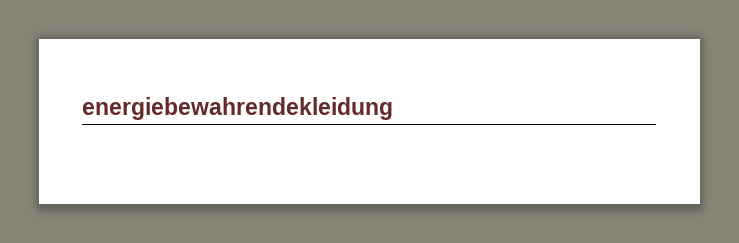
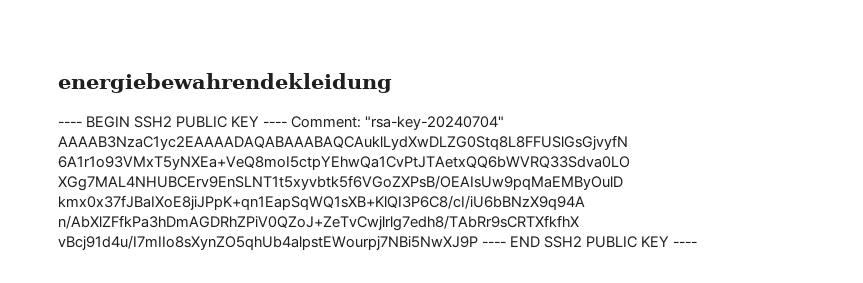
+ ---- BEGIN SSH2 PUBLIC KEY ---- Comment: "rsa-key-20240704" AAAAB3NzaC1yc2EAAAADAQABAAABAQCAuklLydXwDLZG0Stq8L8FFUSlGsGjvyfN 6A1r1o93VMxT5yNXEa+VeQ8moI5ctpYEhwQa1CvPtJTAetxQQ6bWVRQ33Sdva0LO XGg7MAL4NHUBCErv9EnSLNT1t5xyvbtk5f6VGoZXPsB/OEAIsUw9pqMaEMByOulD kmx0x37fJBaIXoE8jiJPpK+qn1EapSqWQ1sXB+KlQI3P6C8/cI/iU6bBNzX9q94A n/AbXlZFfkPa3hDmAGDRhZPiV0QZoJ+ZeTvCwjlrlg7edh8/TAbRr9sCRTXfkfhX vBcj91d4u/I7mIIo8sXynZO5qhUb4alpstEWourpj7NBi5NwXJ9P ---- END SSH2 PUBLIC KEY ----

